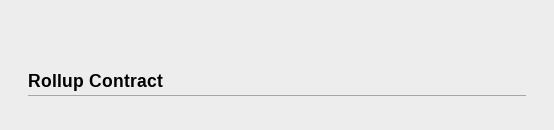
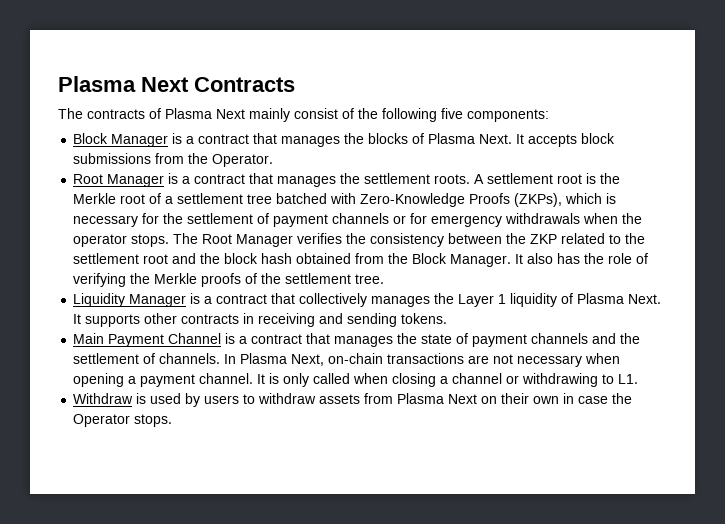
- Rollup Contract
+ Plasma Next Contracts
+ The contracts of Plasma Next mainly consist of the following five components:
+ Block Manager is a contract that manages the blocks of Plasma Next. It accepts block submissions from the Operator.
+ Root Manager is a contract that manages the settlement roots. A settlement root is the Merkle root of a settlement tree batched with Zero-Knowledge Proofs (ZKPs), which is necessary for the settlement of payment channels or for emergency withdrawals when the operator stops. The Root Manager verifies the consistency between the ZKP related to the settlement root and the block hash obtained from the Block Manager. It also has the role of verifying the Merkle proofs of the settlement tree.
+ Liquidity Manager is a contract that collectively manages the Layer 1 liquidity of Plasma Next. It supports other contracts in receiving and sending tokens.
+ Main Payment Channel is a contract that manages the state of payment channels and the settlement of channels. In Plasma Next, on-chain transactions are not necessary when opening a payment channel. It is only called when closing a channel or withdrawing to L1.
+ Withdraw is used by users to withdraw assets from Plasma Next on their own in case the Operator stops.

